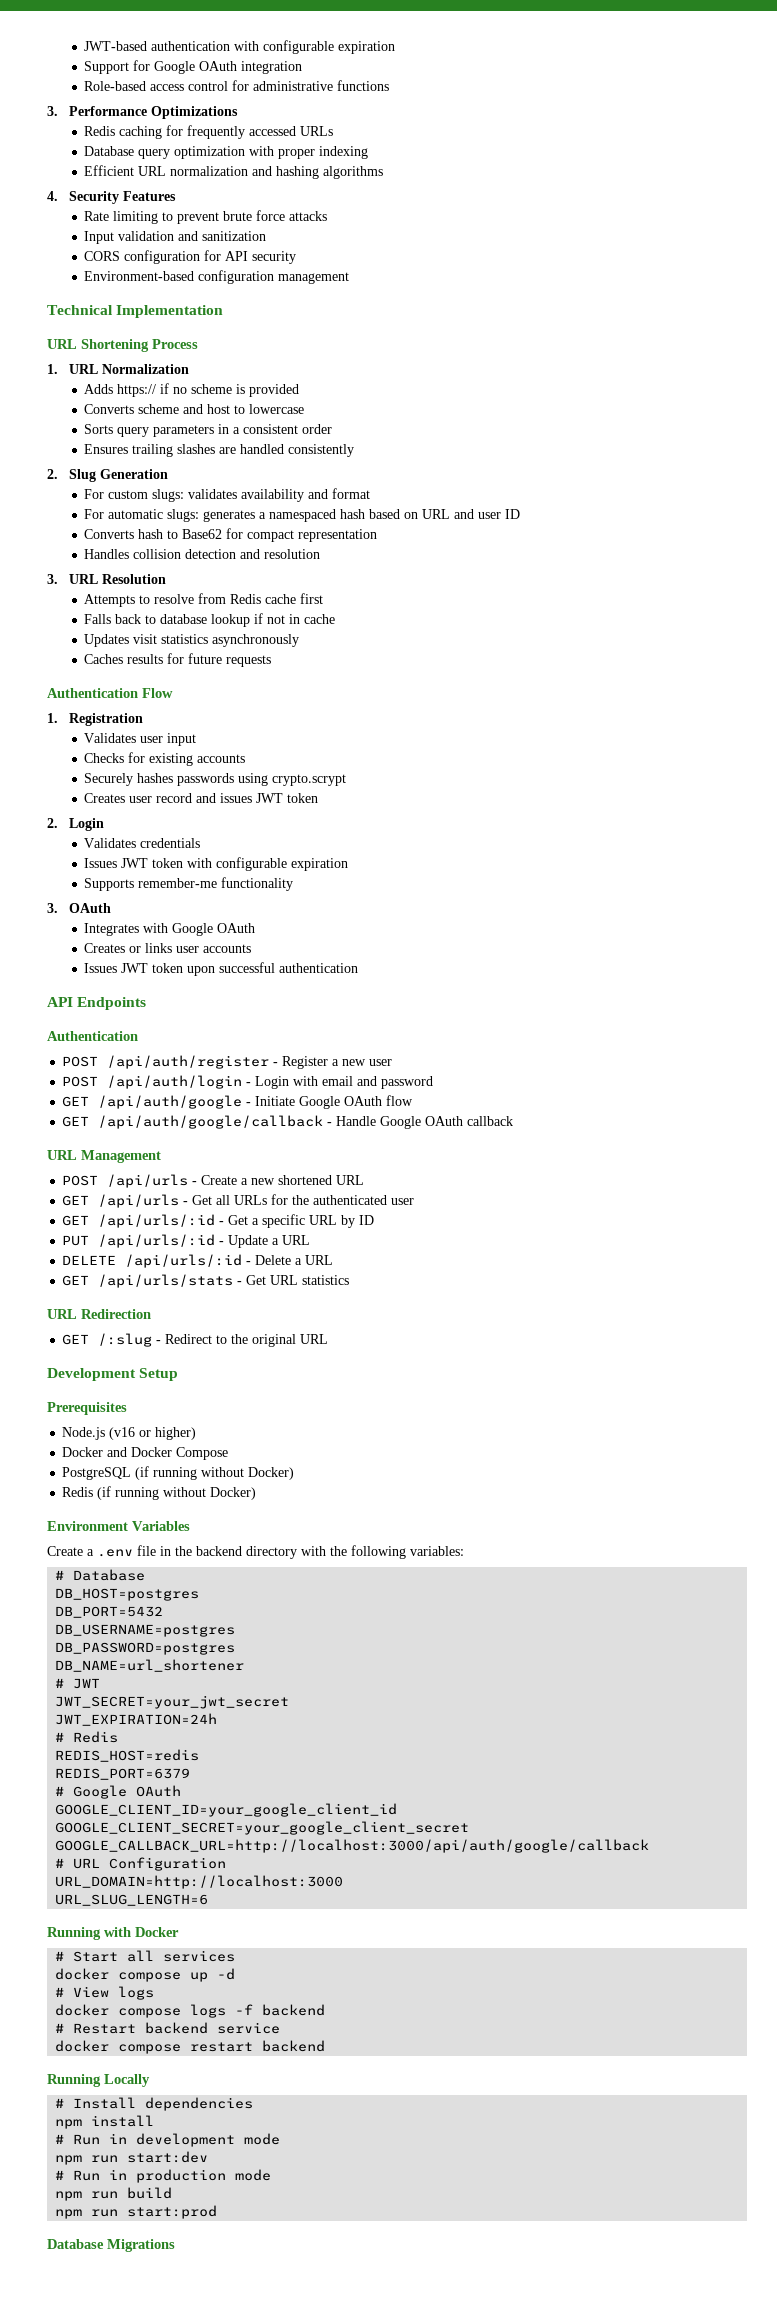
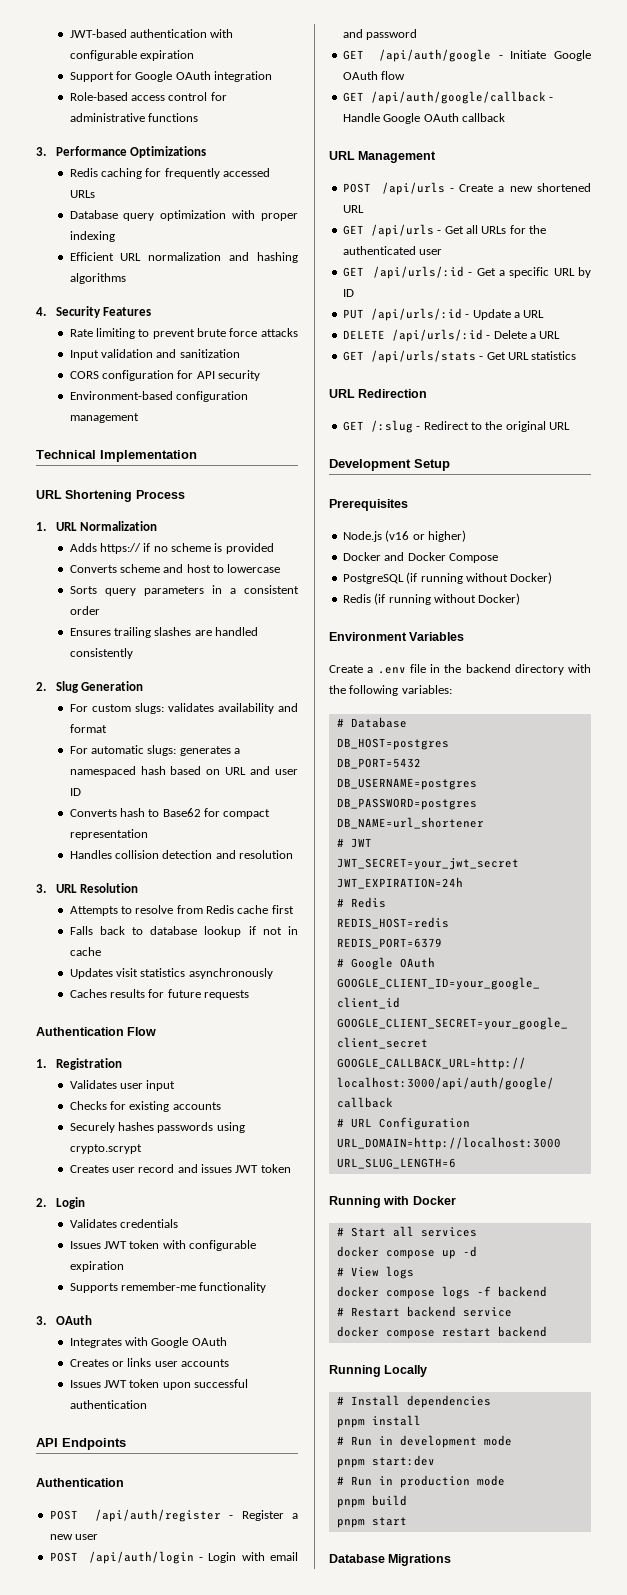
- npm install
+ pnpm install
- npm run start:dev
+ pnpm start:dev
- npm run build
+ pnpm build
- npm run start:prod
+ pnpm start

